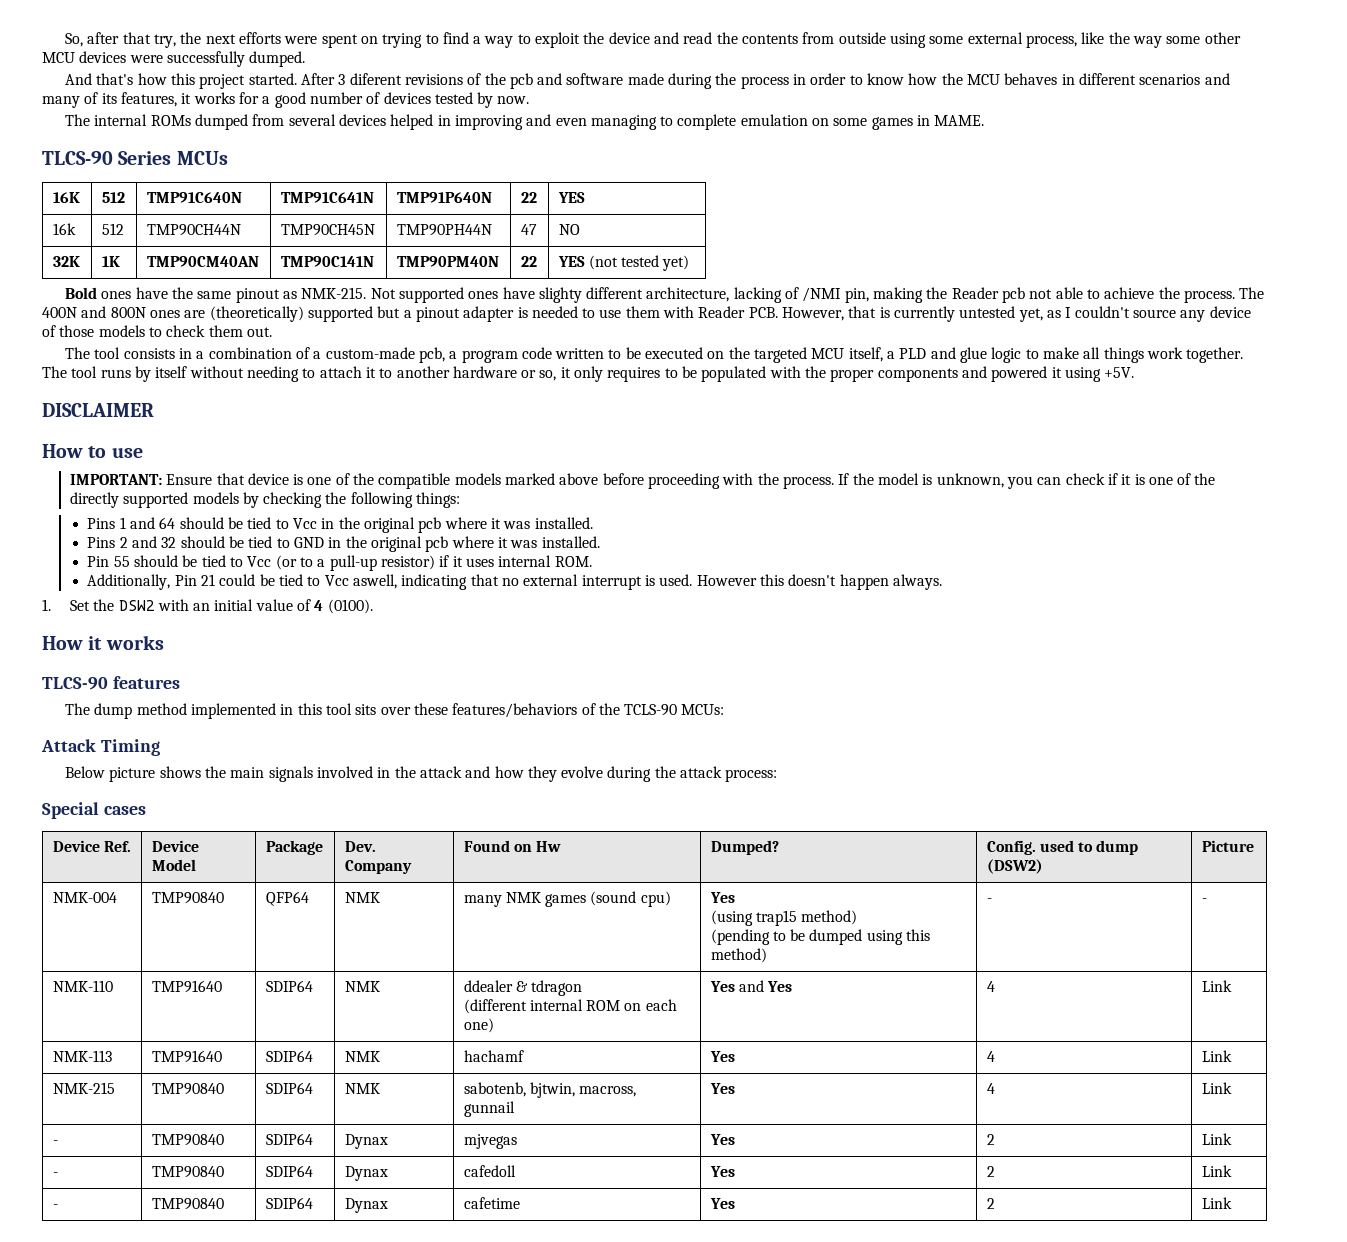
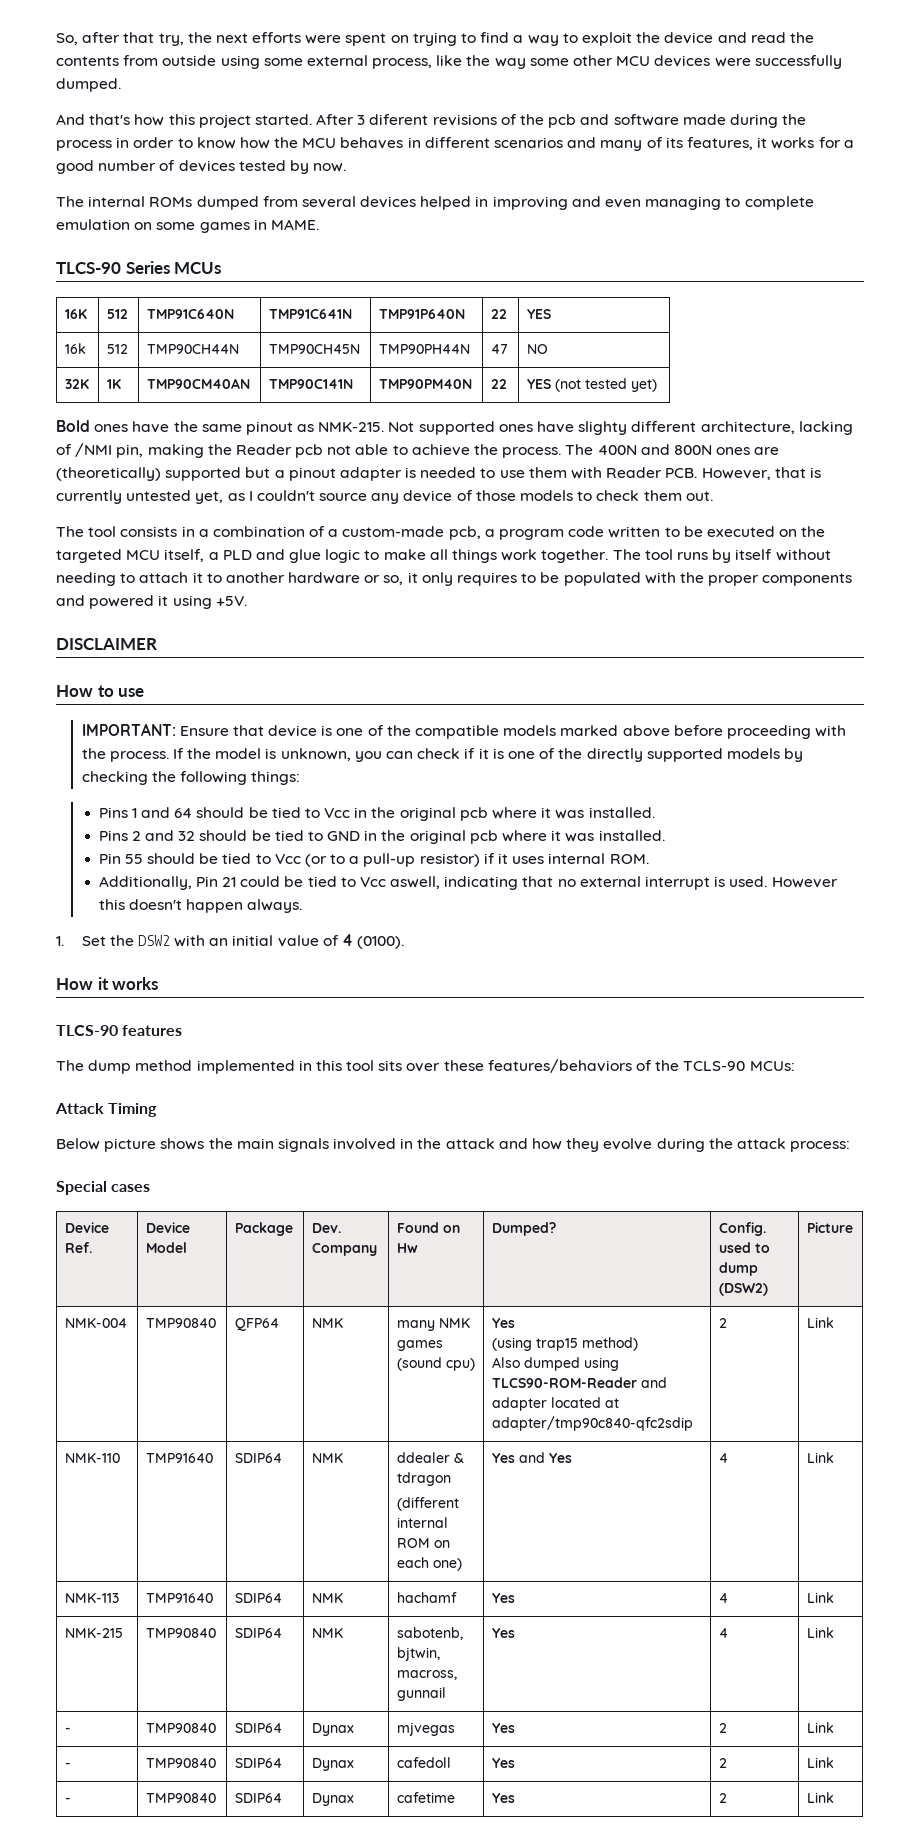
  NMK-004 | TMP90840 | QFP64 | NMK | many NMK games (sound cpu) | Yes
  (using trap15 method)
- (pending to be dumped using this method) | - | -
+ Also dumped using TLCS90-ROM-Reader and adapter located at adapter/tmp90c840-qfc2sdip | 2 | Link

